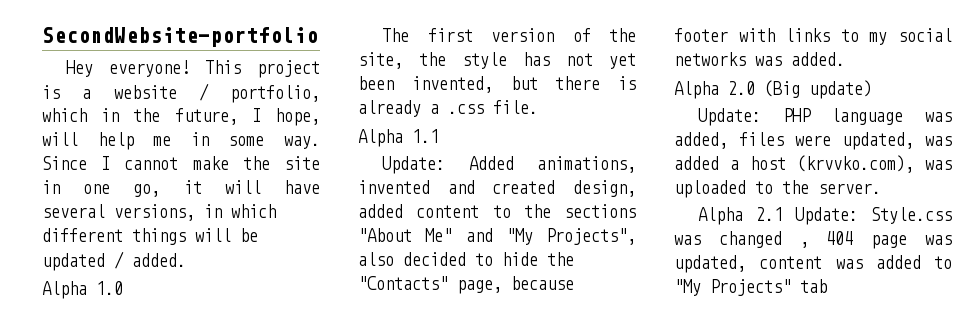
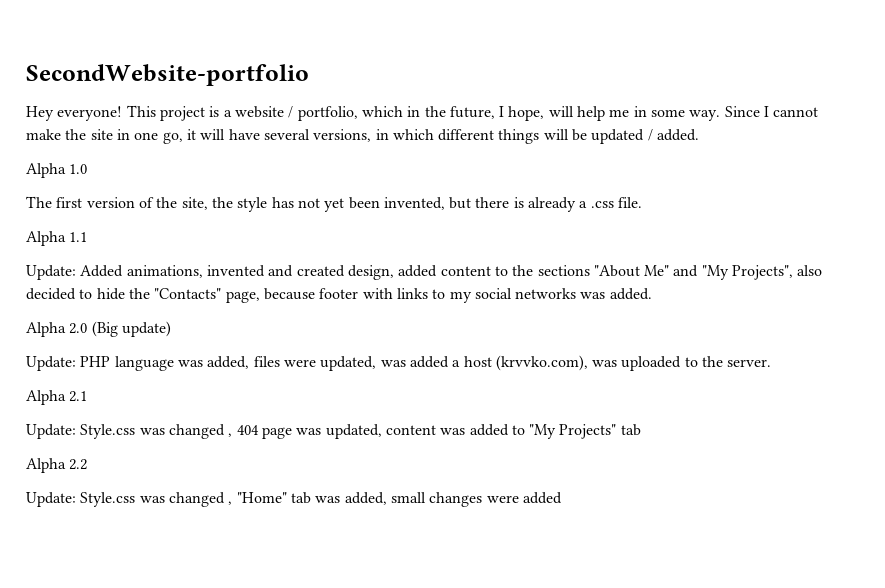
- Alpha 2.1 Update: Style.css was changed , 404 page was updated, content was added to "My Projects" tab
+ Alpha 2.1
+ Update: Style.css was changed , 404 page was updated, content was added to "My Projects" tab
+ Alpha 2.2
+ Update: Style.css was changed , "Home" tab was added, small changes were added

